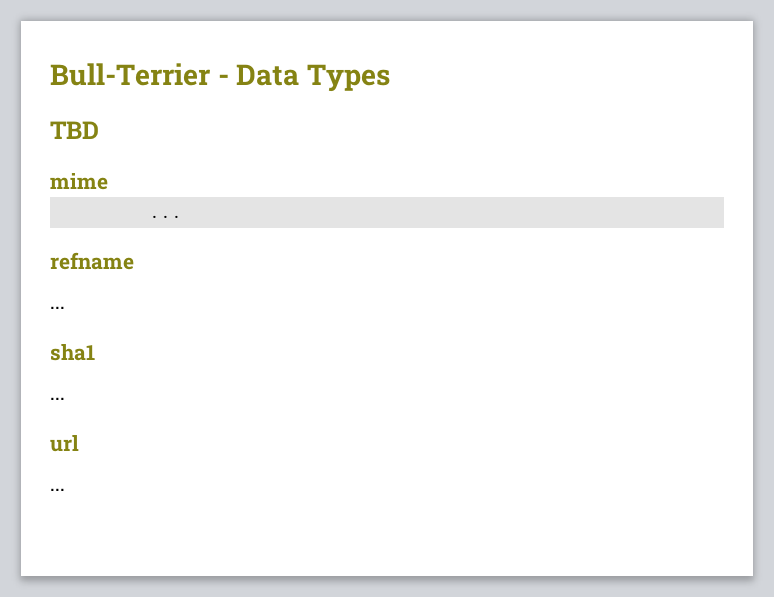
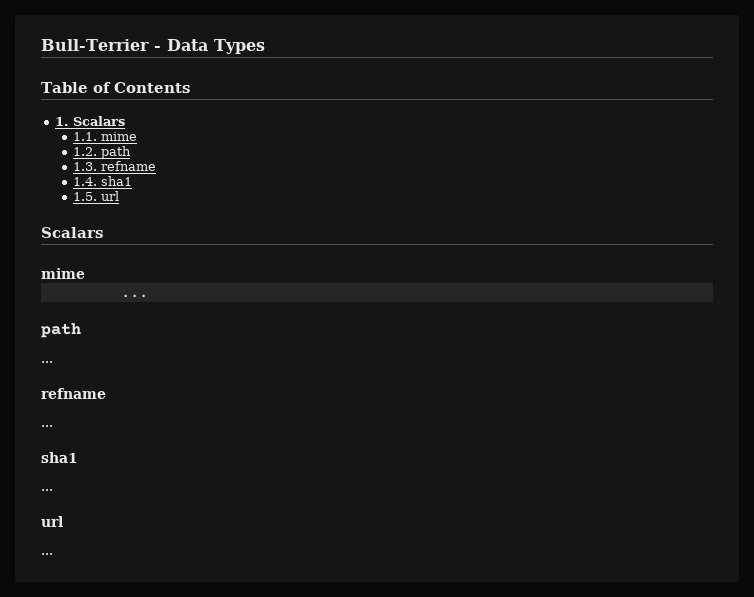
- TBD
+ Table of Contents
+ 1. Scalars
+ 1.1. mime
+ 1.2. path
+ 1.3. refname
+ 1.4. sha1
+ 1.5. url
+ Scalars
  mime
+ ...
+ path

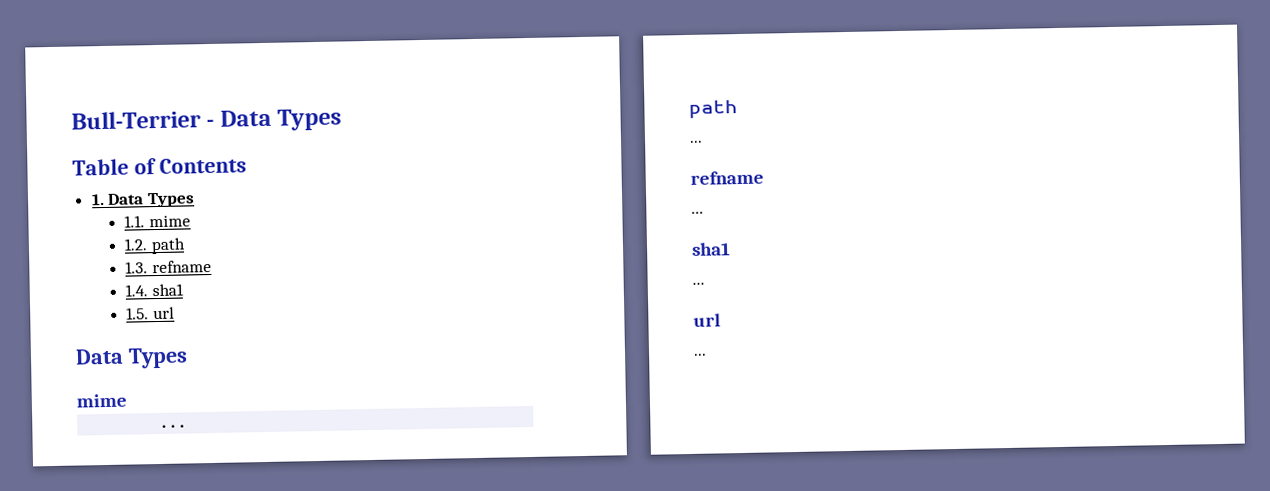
- 1. Scalars
+ 1. Data Types
  1.5. url
- Scalars
+ Data Types

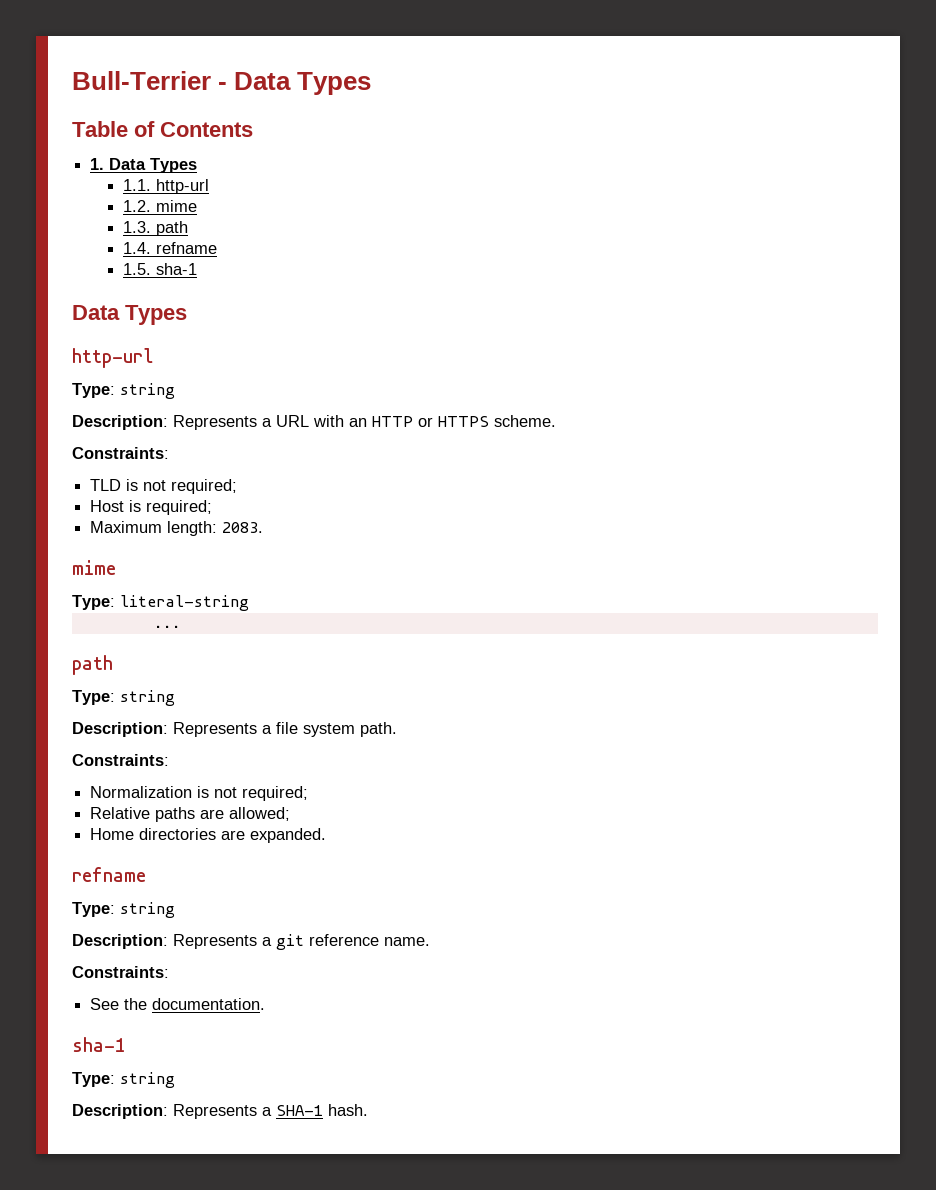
- 1.1. mime
- 1.2. path
- 1.3. refname
- 1.4. sha1
+ 1.1. http-url
+ 1.2. mime
+ 1.3. path
+ 1.4. refname
- 1.5. url
+ 1.5. sha-1
  Data Types
+ http-url
+ Type: string
+ Description: Represents a URL with an HTTP or HTTPS scheme.
+ Constraints:
+ TLD is not required;
+ Host is required;
+ Maximum length: 2083.
  mime
+ Type: literal-string
  ...
  path
- ...
+ Type: string
+ Description: Represents a file system path.
+ Constraints:
+ Normalization is not required;
+ Relative paths are allowed;
+ Home directories are expanded.
  refname
- ...
- sha1
- ...
- url
- ...
+ Type: string
+ Description: Represents a git reference name.
+ Constraints:
+ See the documentation.
+ sha-1
+ Type: string
+ Description: Represents a SHA-1 hash.

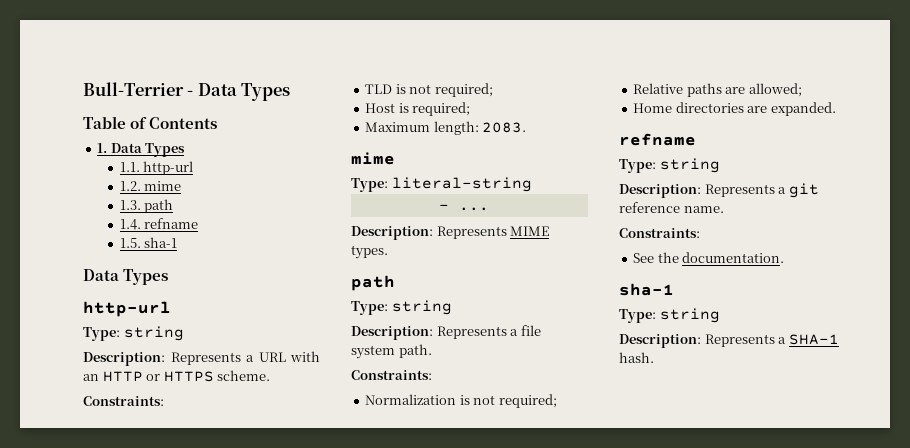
- ...
+ - ...
+ Description: Represents MIME types.

